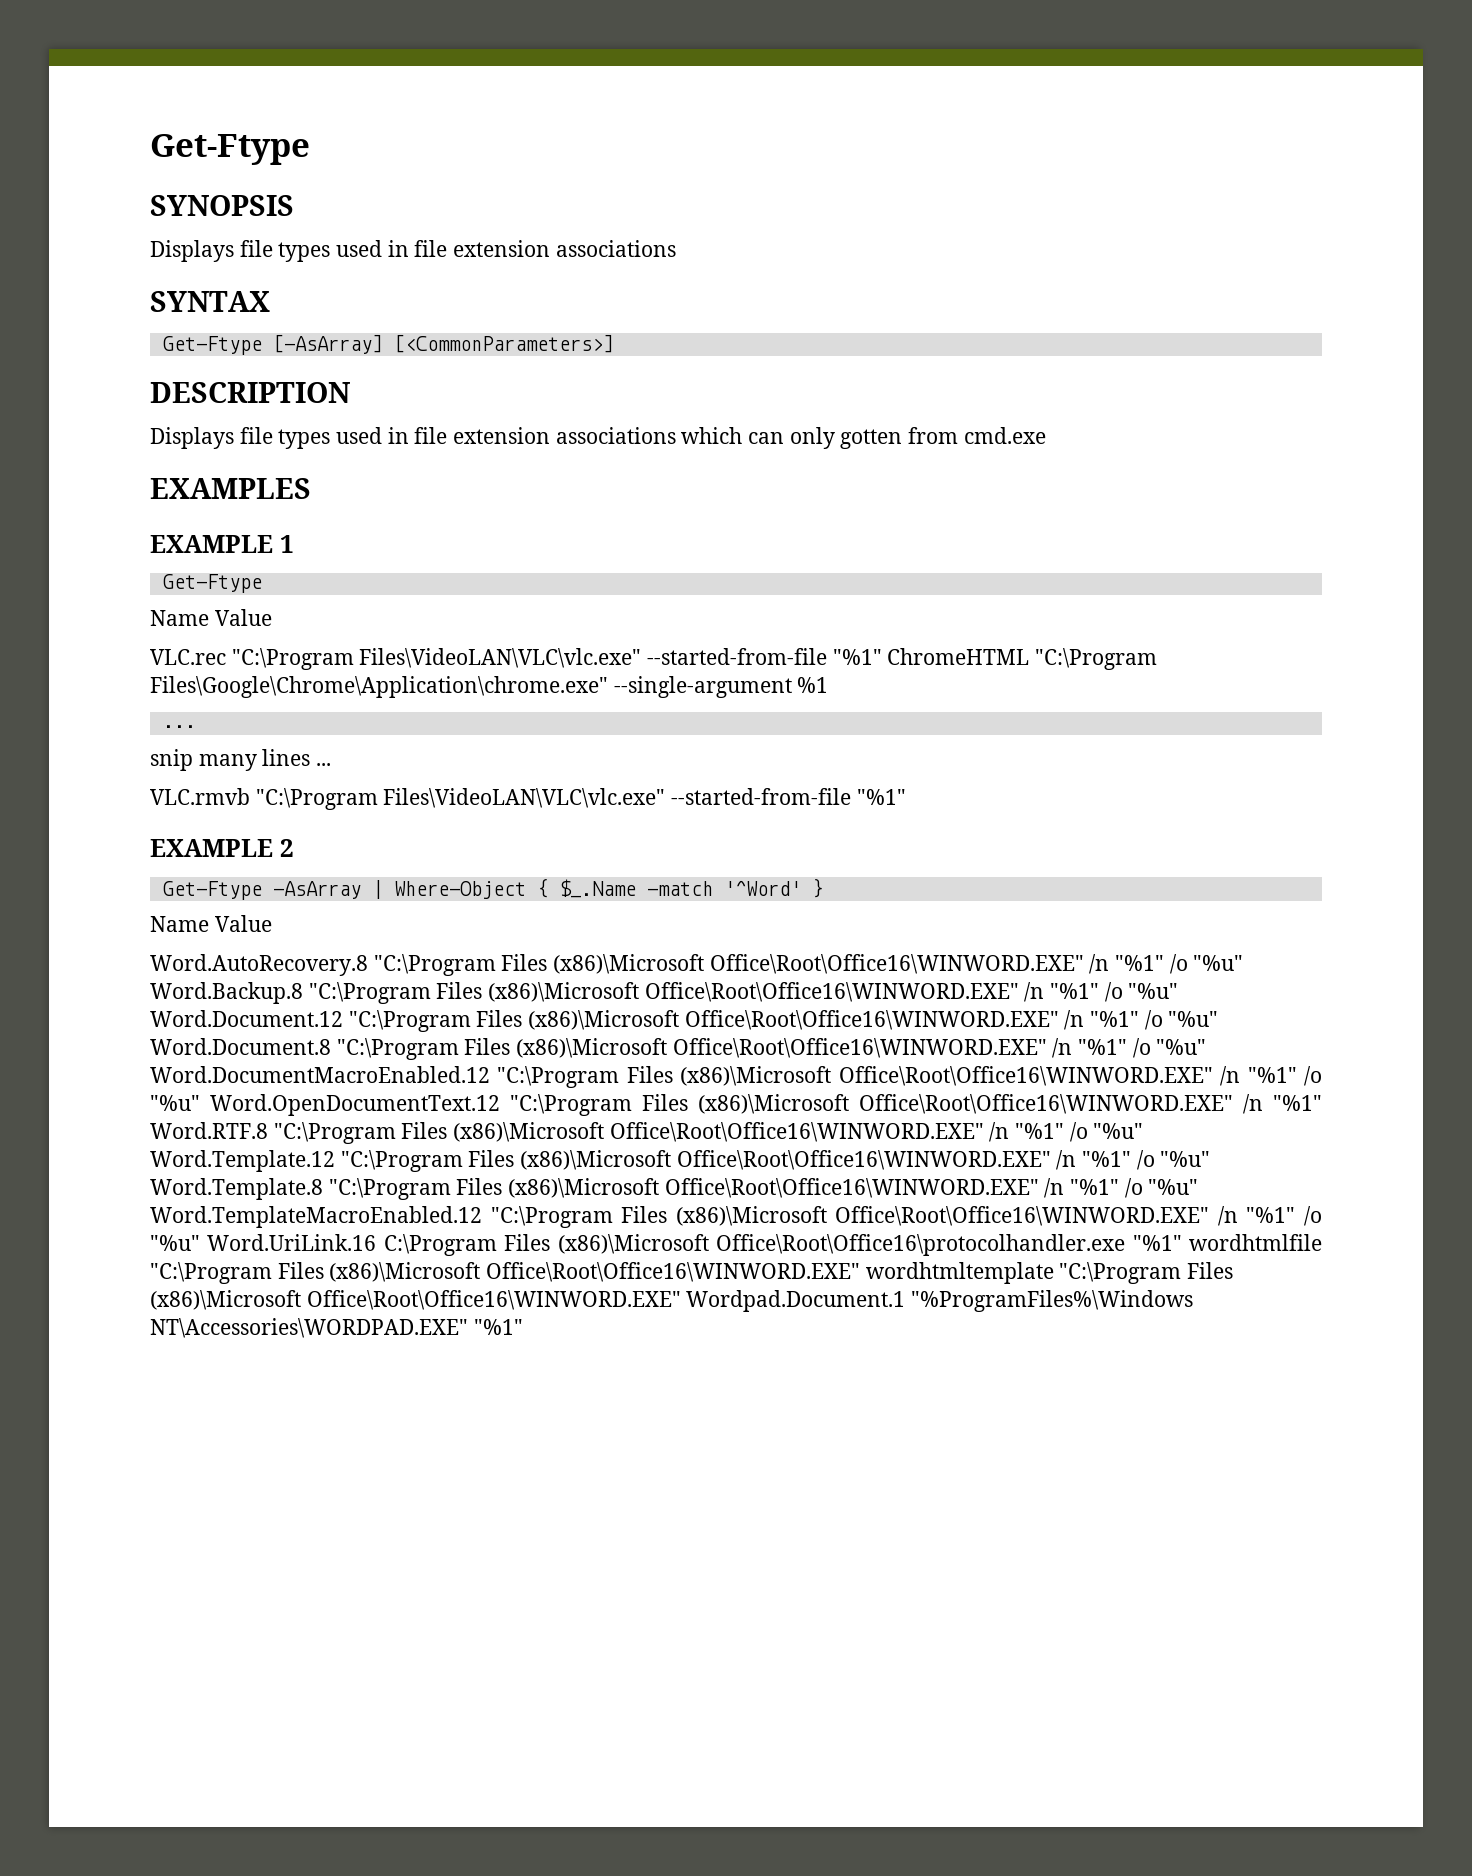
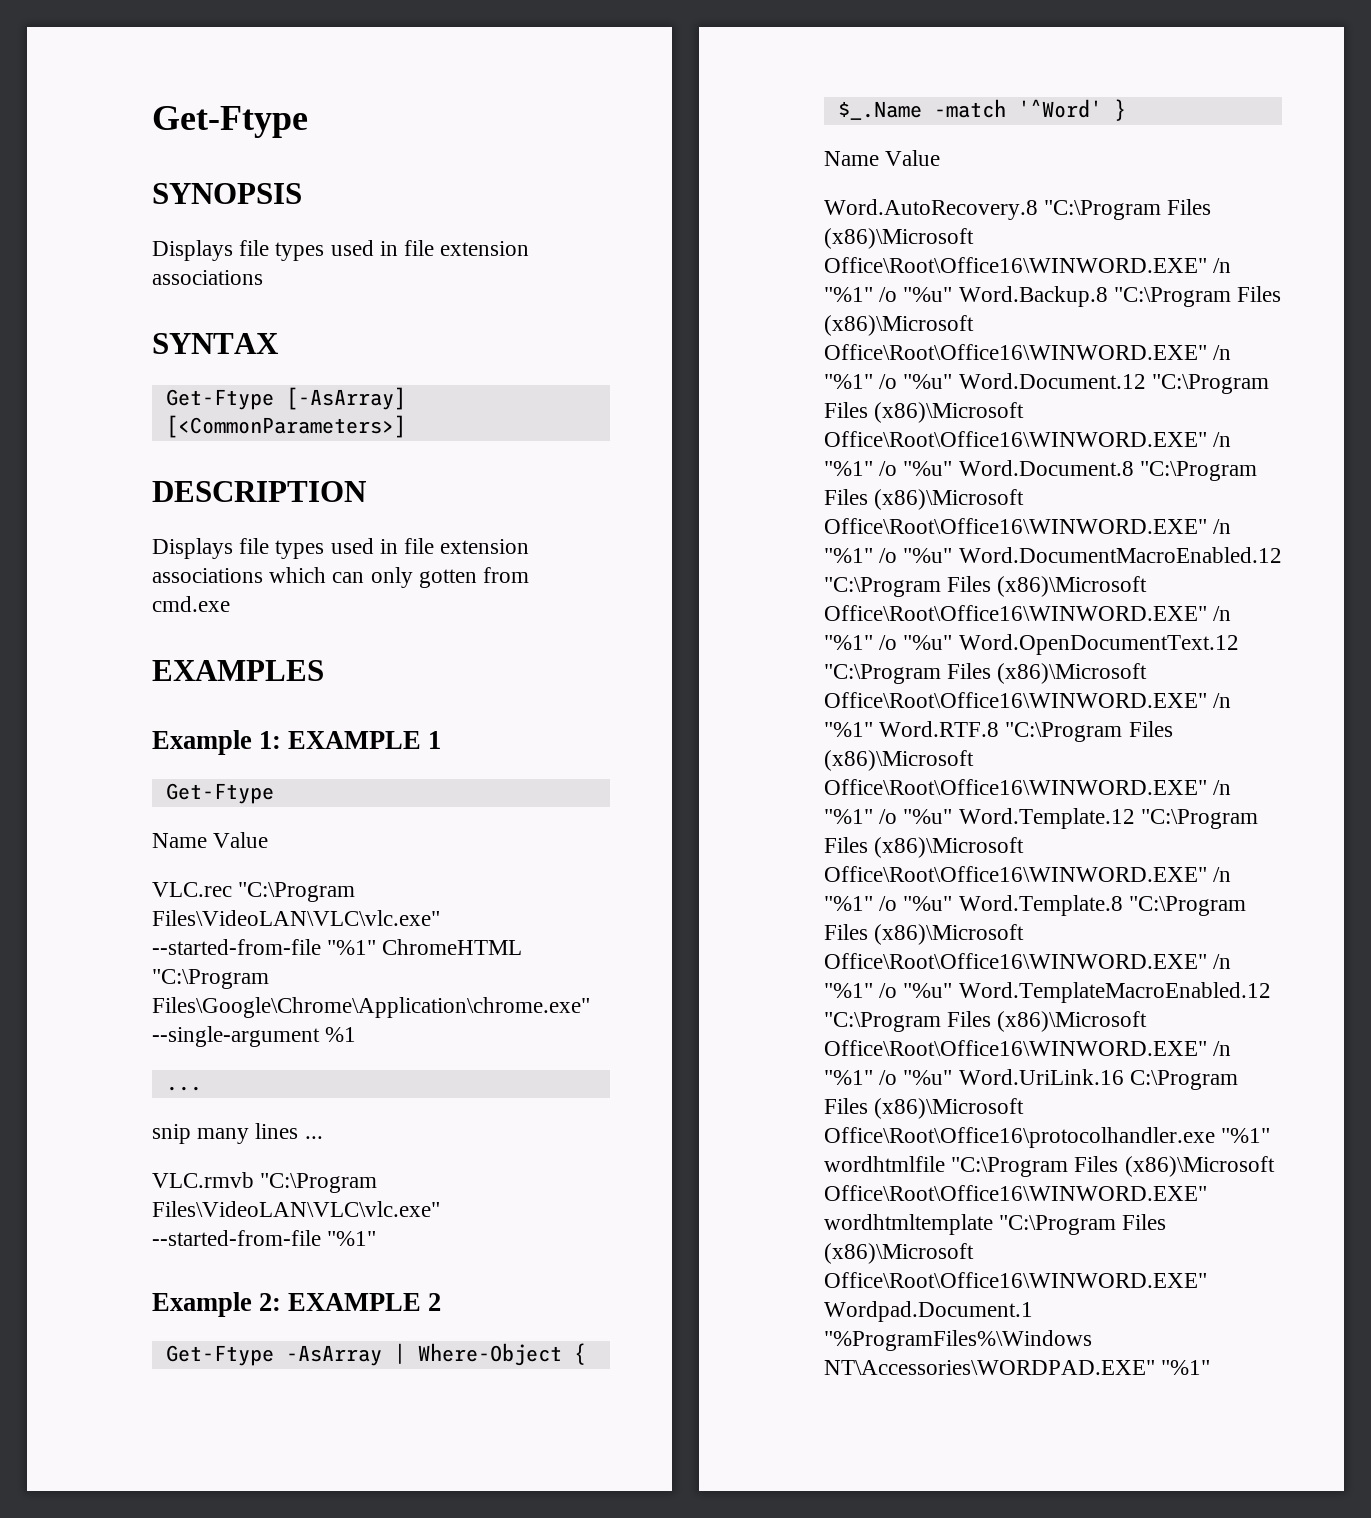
- EXAMPLE 1
+ Example 1: EXAMPLE 1
- EXAMPLE 2
+ Example 2: EXAMPLE 2

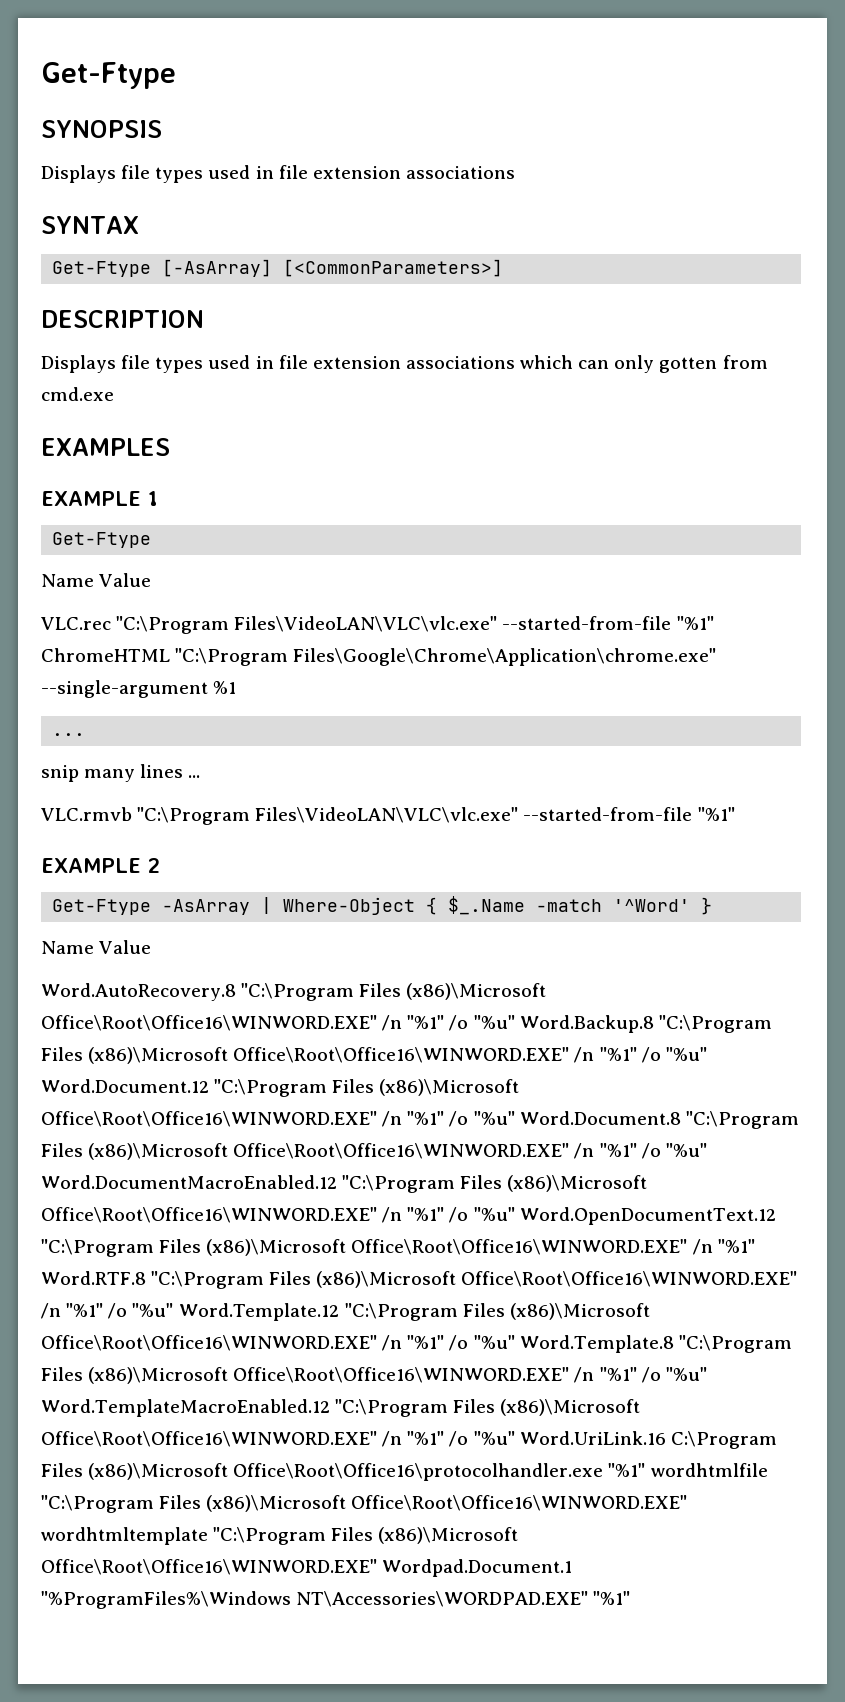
- Example 1: EXAMPLE 1
+ EXAMPLE 1
- Example 2: EXAMPLE 2
+ EXAMPLE 2

